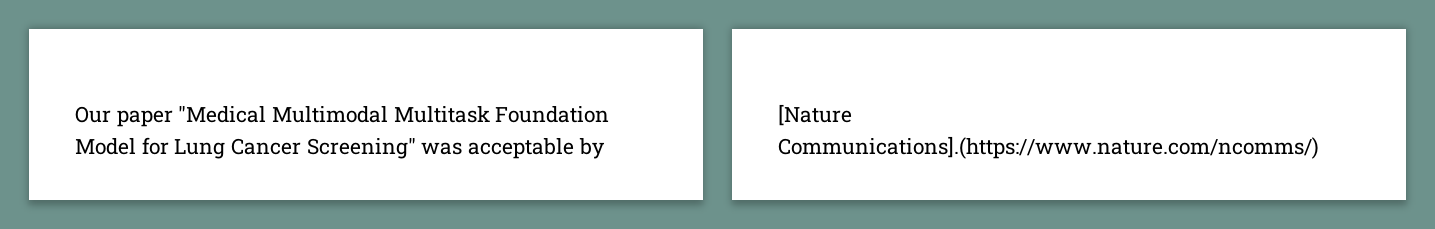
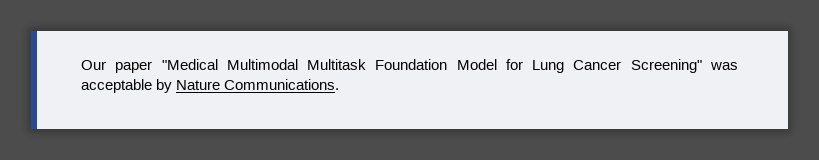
- Our paper "Medical Multimodal Multitask Foundation Model for Lung Cancer Screening" was acceptable by [Nature Communications].(https://www.nature.com/ncomms/)
+ Our paper "Medical Multimodal Multitask Foundation Model for Lung Cancer Screening" was acceptable by Nature Communications.

